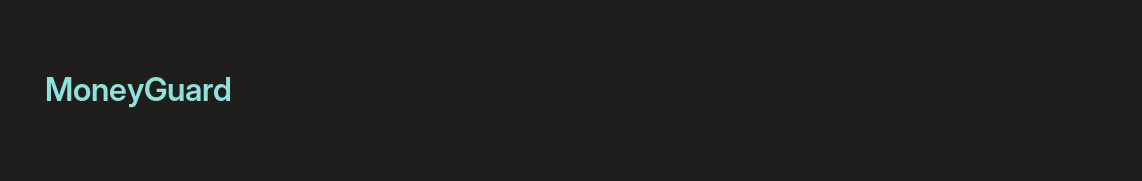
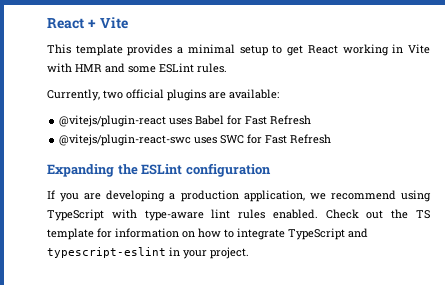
- MoneyGuard
+ React + Vite
+ This template provides a minimal setup to get React working in Vite with HMR and some ESLint rules.
+ Currently, two official plugins are available:
+ @vitejs/plugin-react uses Babel for Fast Refresh
+ @vitejs/plugin-react-swc uses SWC for Fast Refresh
+ Expanding the ESLint configuration
+ If you are developing a production application, we recommend using TypeScript with type-aware lint rules enabled. Check out the TS template for information on how to integrate TypeScript and typescript-eslint in your project.

